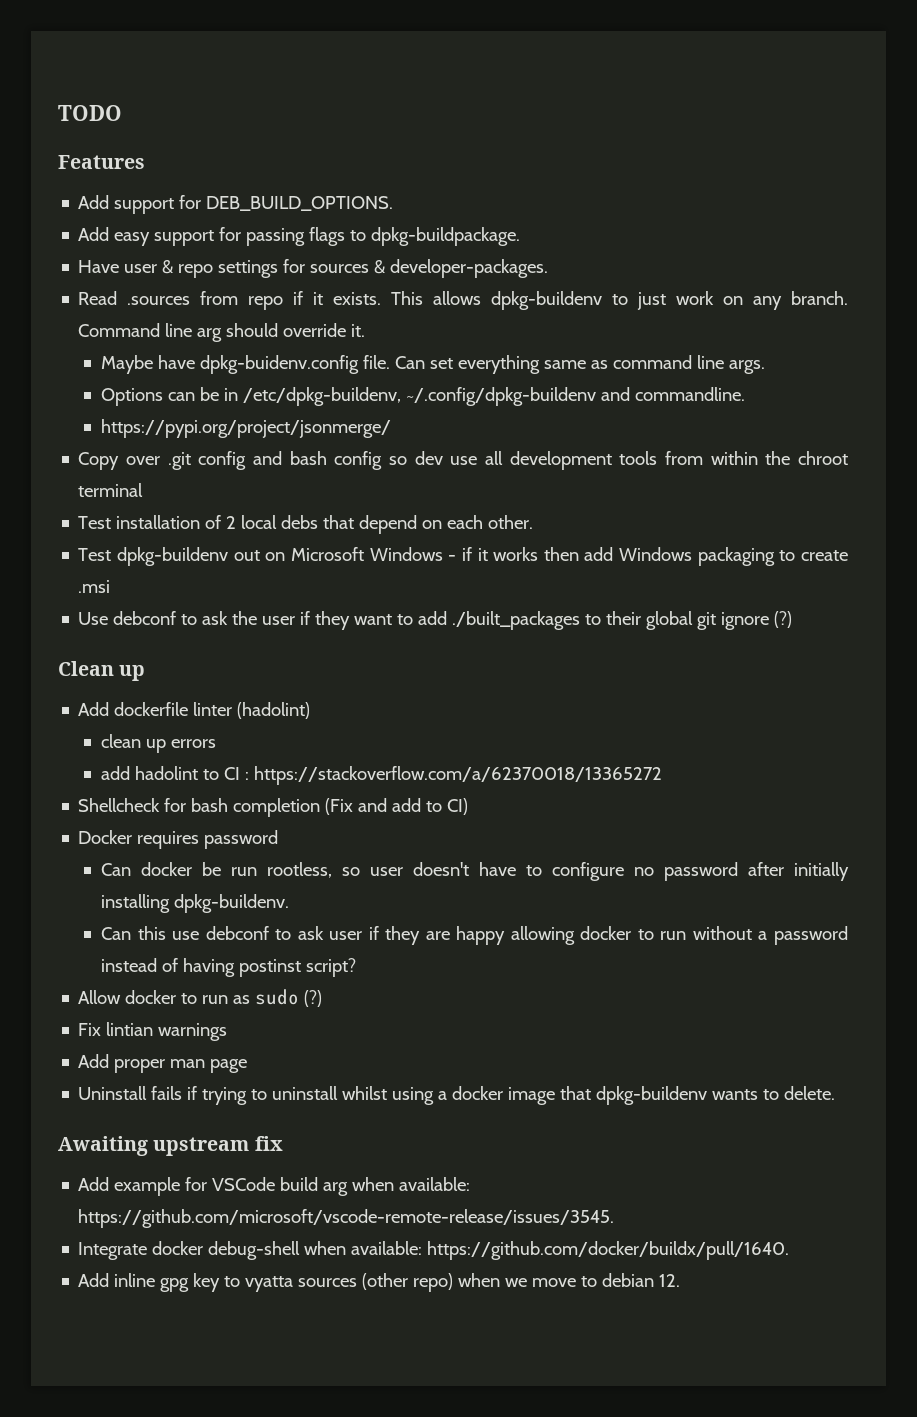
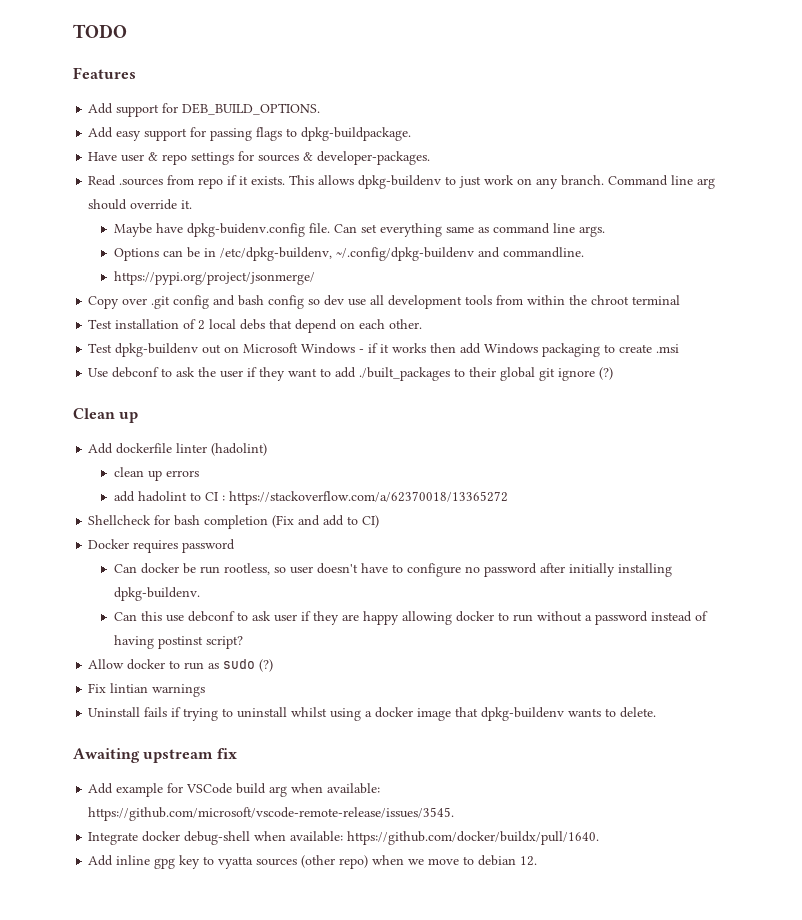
- Add proper man page

